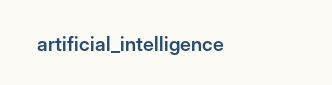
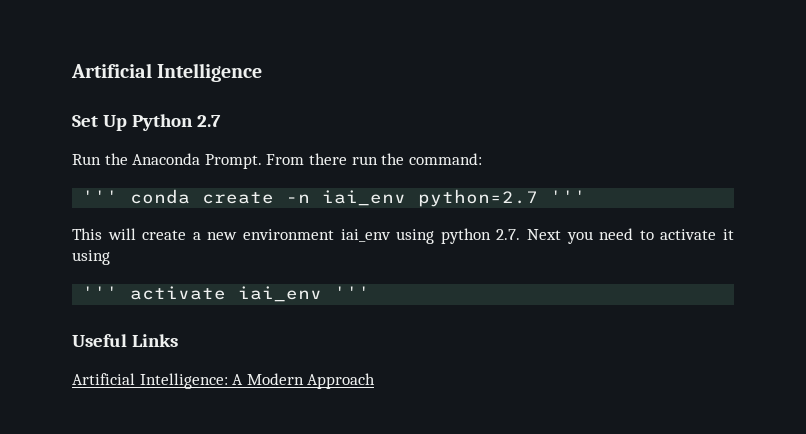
- artificial_intelligence
+ Artificial Intelligence
+ Set Up Python 2.7
+ Run the Anaconda Prompt. From there run the command:
+ ''' conda create -n iai_env python=2.7 '''
+ This will create a new environment iai_env using python 2.7. Next you need to activate it using
+ ''' activate iai_env '''
+ Useful Links
+ Artificial Intelligence: A Modern Approach

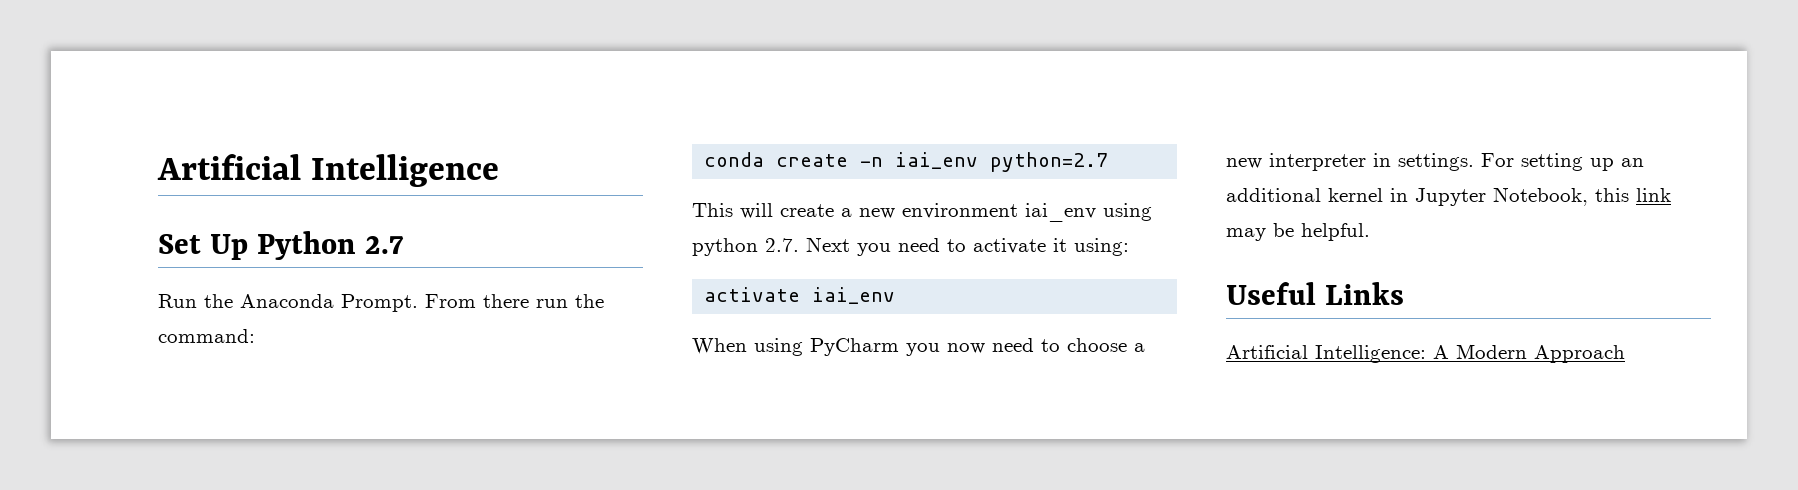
- ''' conda create -n iai_env python=2.7 '''
+ conda create -n iai_env python=2.7
- This will create a new environment iai_env using python 2.7. Next you need to activate it using
- ''' activate iai_env '''
+ This will create a new environment iai_env using python 2.7. Next you need to activate it using:
+ activate iai_env
+ When using PyCharm you now need to choose a new interpreter in settings. For setting up an additional kernel in Jupyter Notebook, this link may be helpful.

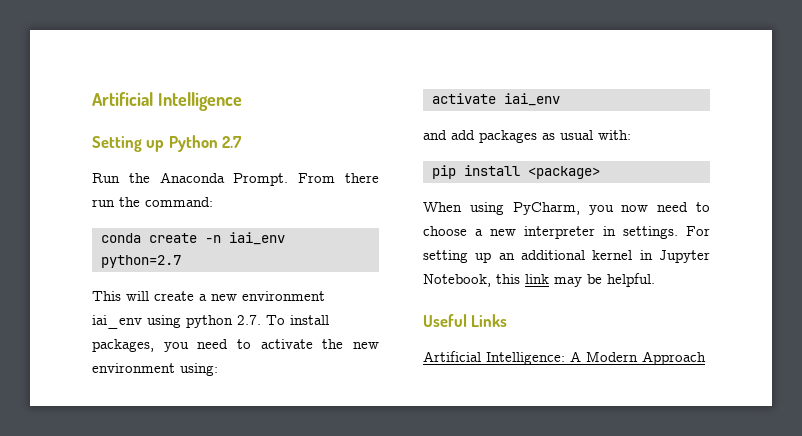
- Set Up Python 2.7
+ Setting up Python 2.7
- This will create a new environment iai_env using python 2.7. Next you need to activate it using:
+ This will create a new environment iai_env using python 2.7. To install packages, you need to activate the new environment using:
+ and add packages as usual with:
+ pip install <package>
- When using PyCharm you now need to choose a new interpreter in settings.
+ When using PyCharm, you now need to choose a new interpreter in settings.

